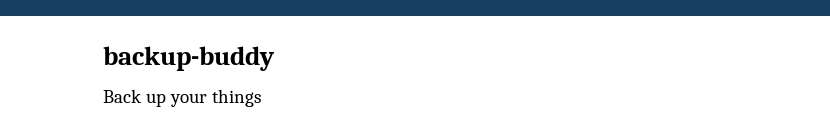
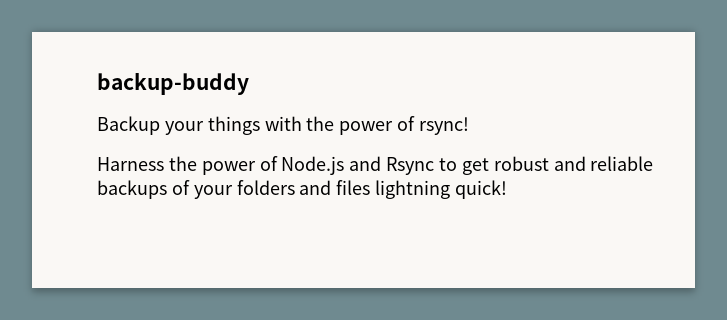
- Back up your things
+ Backup your things with the power of rsync!
+ Harness the power of Node.js and Rsync to get robust and reliable backups of your folders and files lightning quick!

